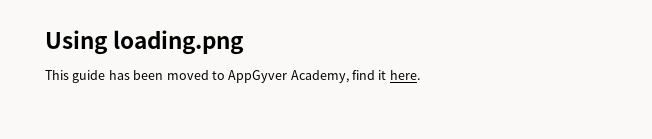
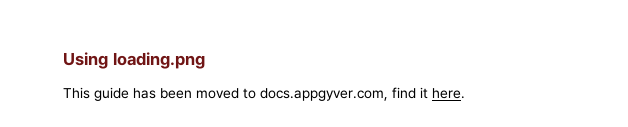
- This guide has been moved to AppGyver Academy, find it here.
+ This guide has been moved to docs.appgyver.com, find it here.

